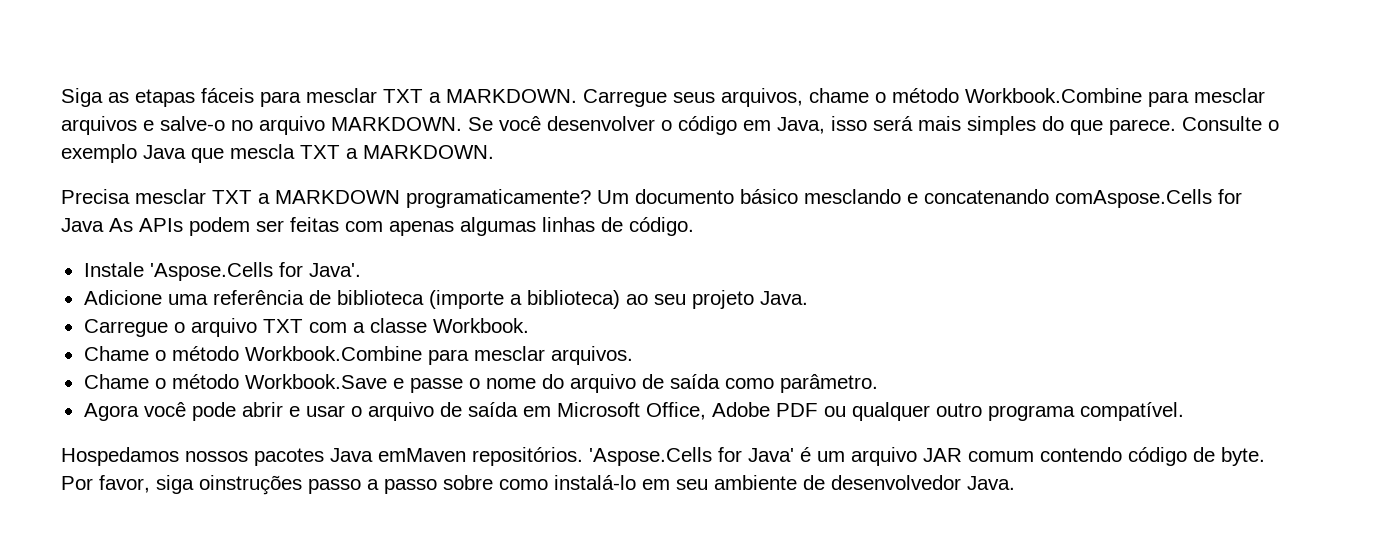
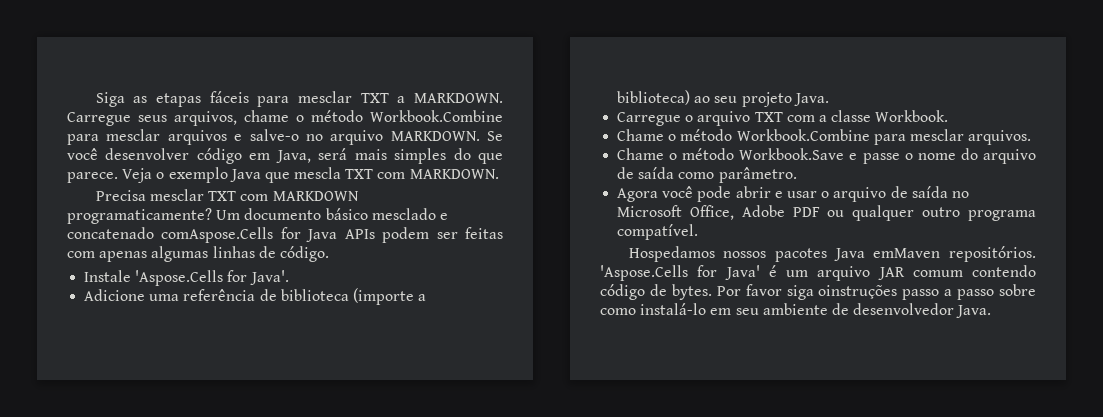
- Se você desenvolver o código em Java, isso será mais simples do que parece.
+ Se você desenvolver código em Java, será mais simples do que parece.
- Consulte o exemplo Java que mescla TXT a MARKDOWN.
+ Veja o exemplo Java que mescla TXT com MARKDOWN.
- Precisa mesclar TXT a MARKDOWN programaticamente?
+ Precisa mesclar TXT com MARKDOWN programaticamente?
- Um documento básico mesclando e concatenando comAspose.Cells for Java As APIs podem ser feitas com apenas algumas linhas de código.
+ Um documento básico mesclado e concatenado comAspose.Cells for Java APIs podem ser feitas com apenas algumas linhas de código.
- Agora você pode abrir e usar o arquivo de saída em Microsoft Office, Adobe PDF ou qualquer outro programa compatível.
+ Agora você pode abrir e usar o arquivo de saída no Microsoft Office, Adobe PDF ou qualquer outro programa compatível.
- 'Aspose.Cells for Java' é um arquivo JAR comum contendo código de byte. Por favor, siga oinstruções passo a passo sobre como instalá-lo em seu ambiente de desenvolvedor Java.
+ 'Aspose.Cells for Java' é um arquivo JAR comum contendo código de bytes. Por favor siga oinstruções passo a passo sobre como instalá-lo em seu ambiente de desenvolvedor Java.

